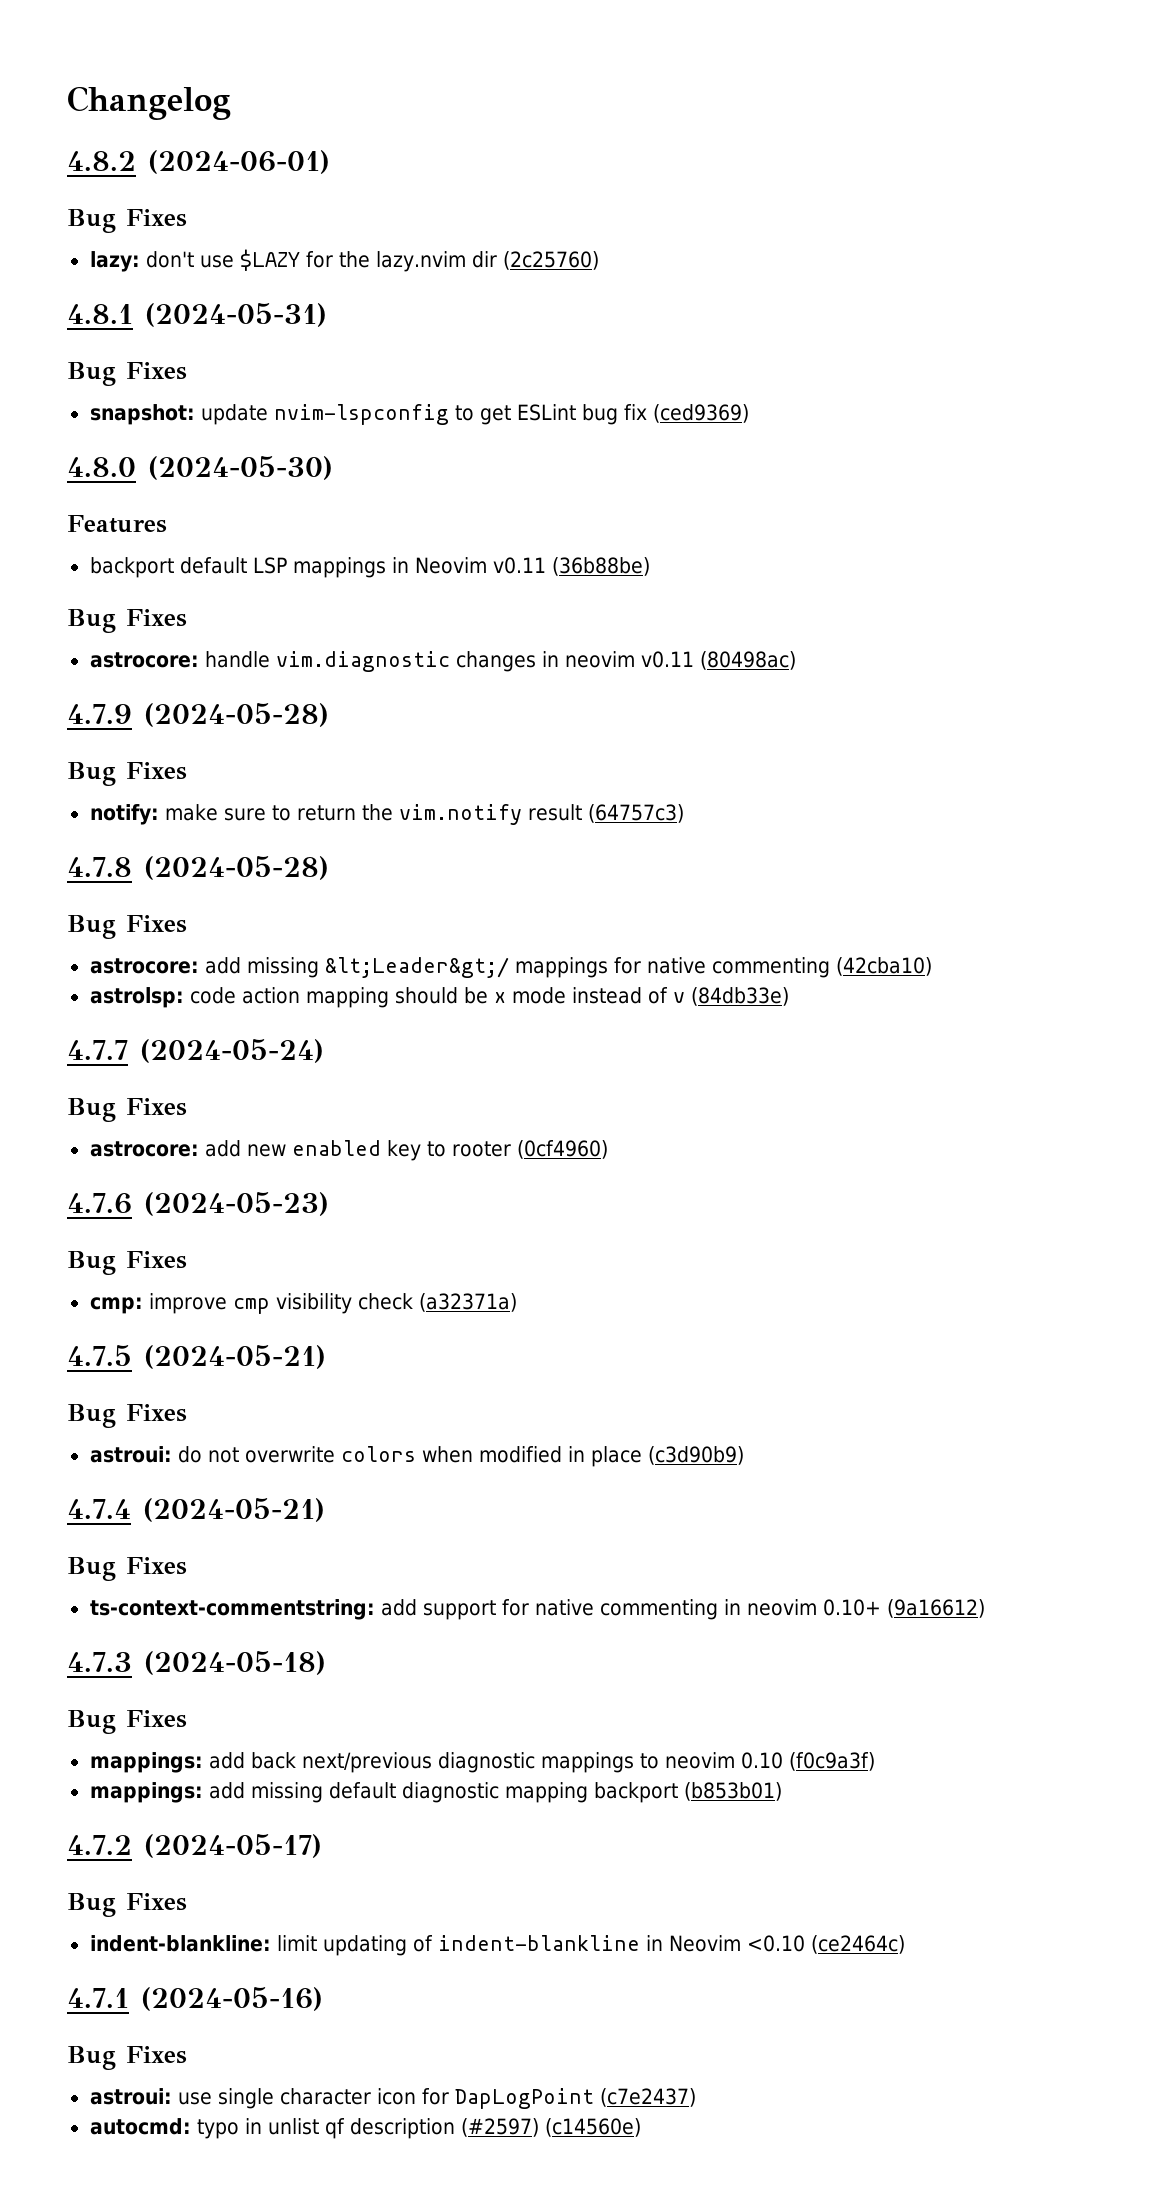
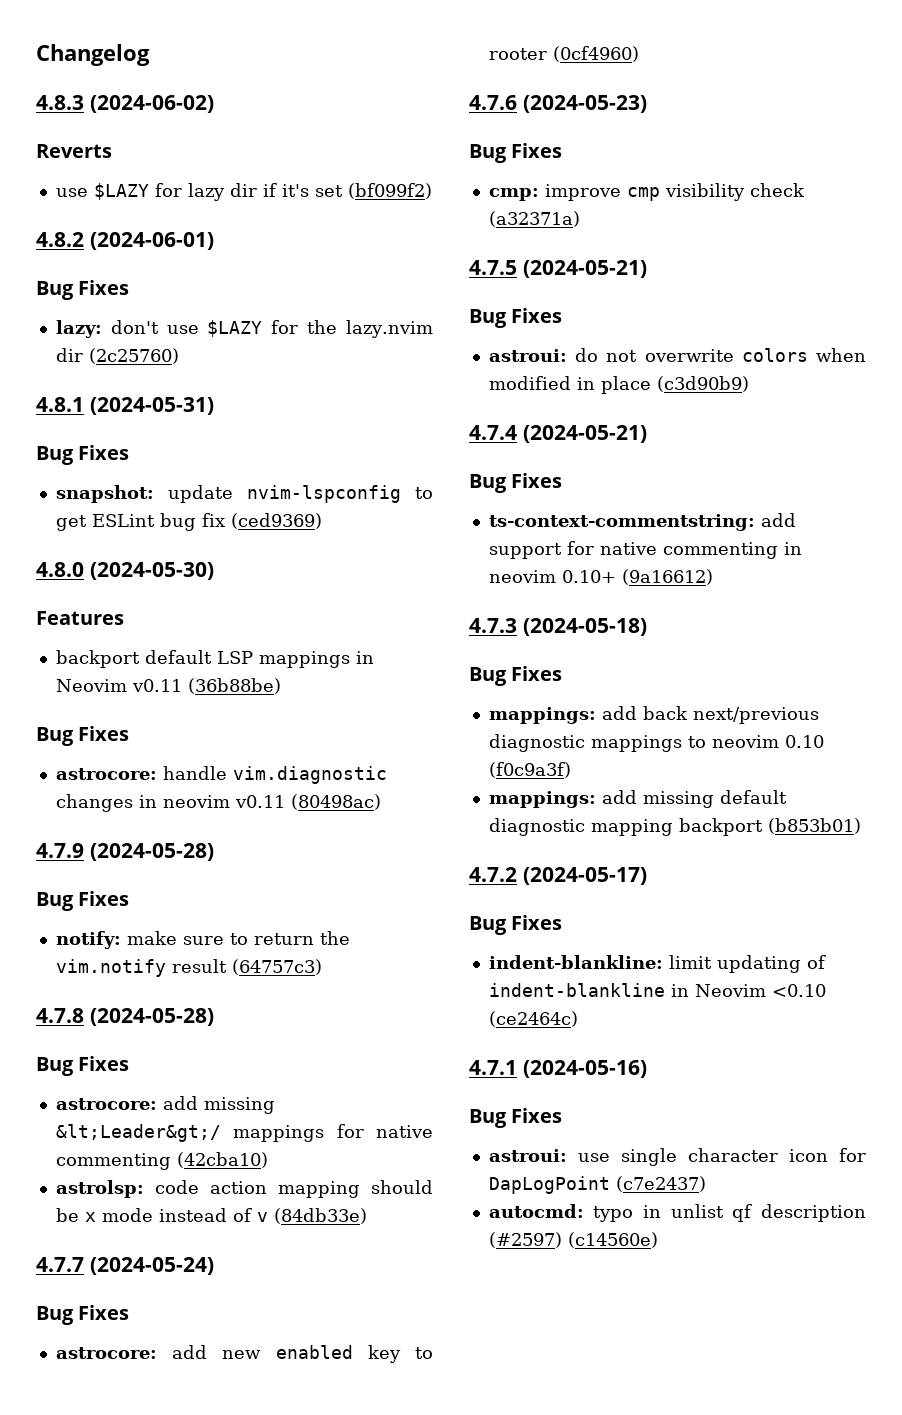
+ 4.8.3 (2024-06-02)
+ Reverts
+ use $LAZY for lazy dir if it's set (bf099f2)

